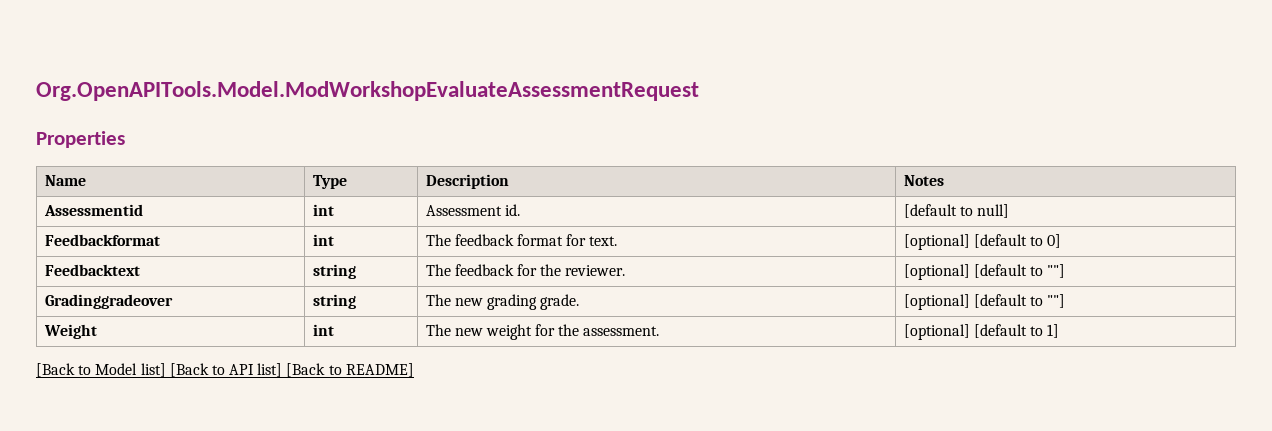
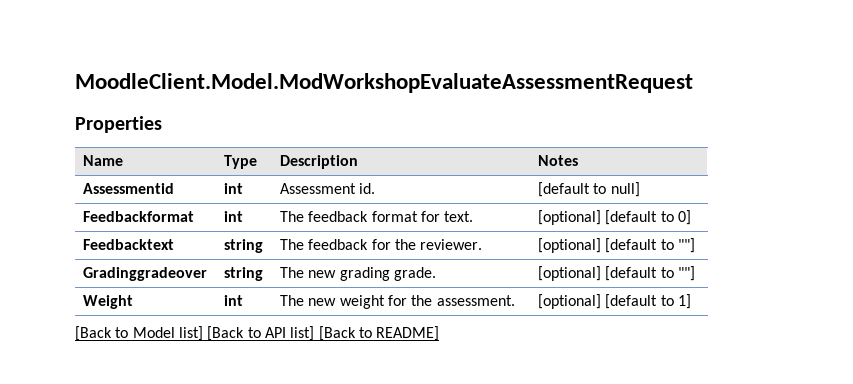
- Org.OpenAPITools.Model.ModWorkshopEvaluateAssessmentRequest
+ MoodleClient.Model.ModWorkshopEvaluateAssessmentRequest

